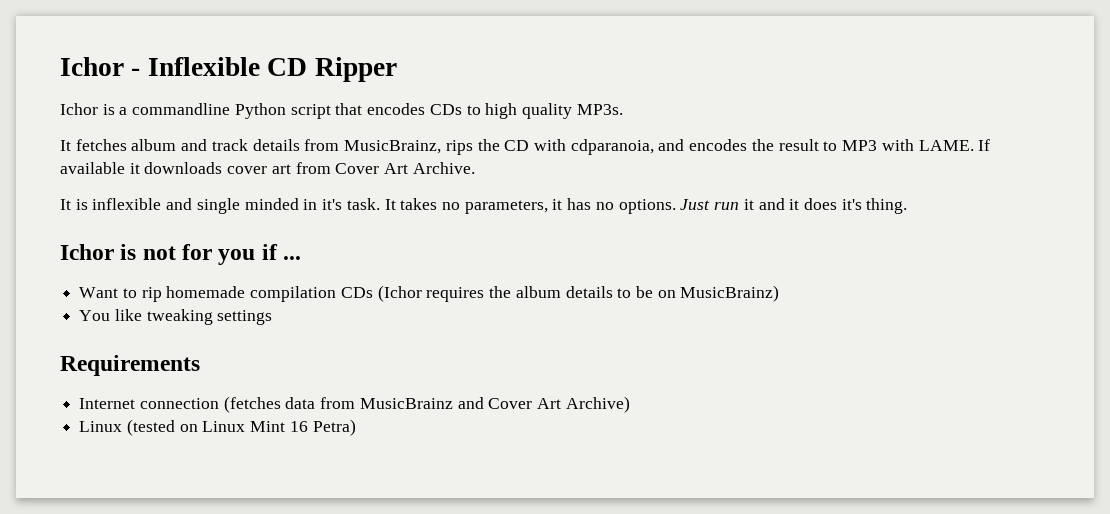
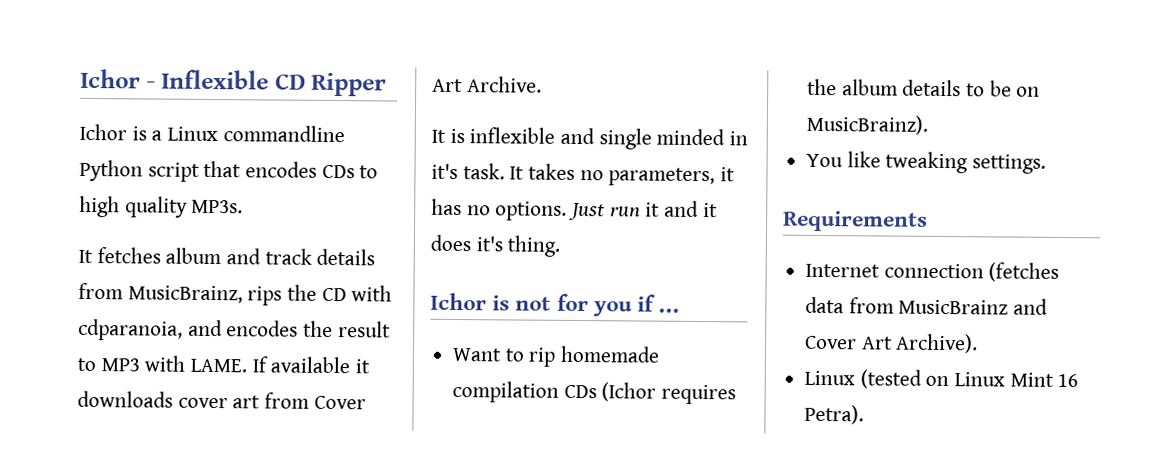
- Ichor is a commandline Python script that encodes CDs to high quality MP3s.
+ Ichor is a Linux commandline Python script that encodes CDs to high quality MP3s.
- Want to rip homemade compilation CDs (Ichor requires the album details to be on MusicBrainz)
+ Want to rip homemade compilation CDs (Ichor requires the album details to be on MusicBrainz).
- You like tweaking settings
+ You like tweaking settings.
- Internet connection (fetches data from MusicBrainz and Cover Art Archive)
+ Internet connection (fetches data from MusicBrainz and Cover Art Archive).
- Linux (tested on Linux Mint 16 Petra)
+ Linux (tested on Linux Mint 16 Petra).

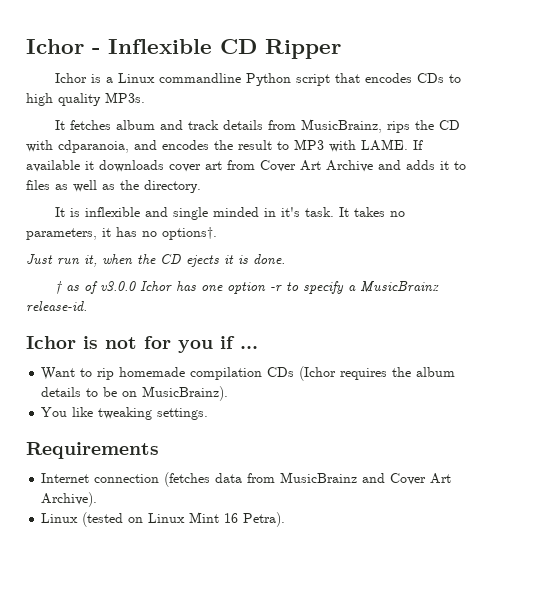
- If available it downloads cover art from Cover Art Archive.
+ If available it downloads cover art from Cover Art Archive and adds it to files as well as the directory.
- It takes no parameters, it has no options. Just run it and it does it's thing.
+ It takes no parameters, it has no options†.
+ Just run it, when the CD ejects it is done.
+ † as of v3.0.0 Ichor has one option -r to specify a MusicBrainz release-id.

